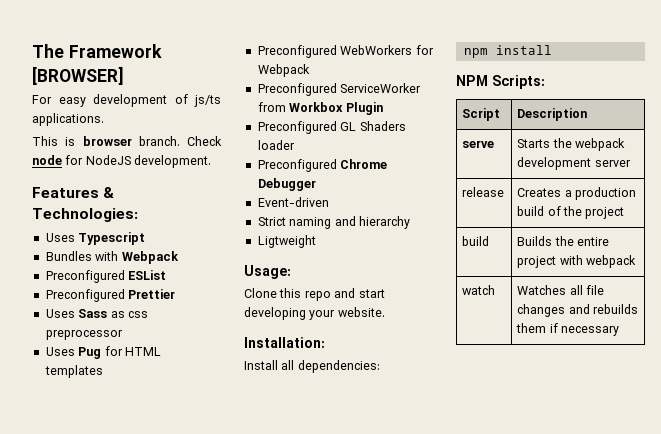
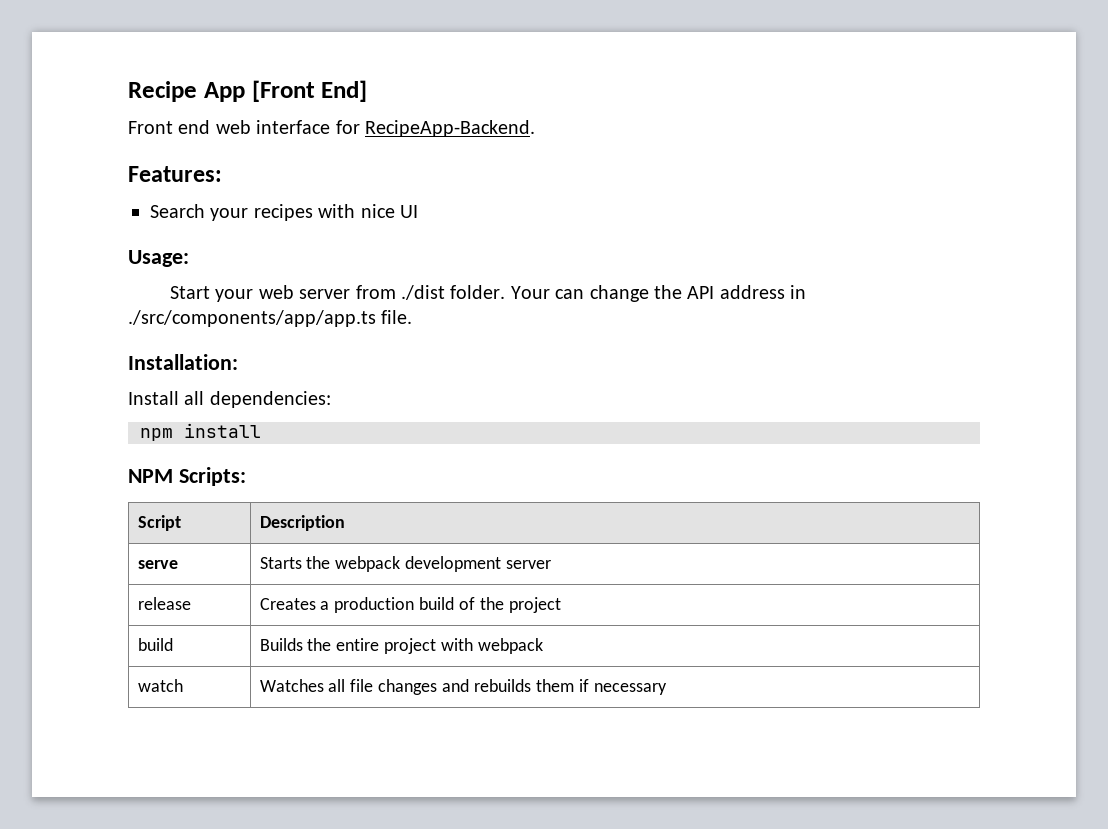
- The Framework [BROWSER]
- For easy development of js/ts applications.
- This is browser branch. Check node for NodeJS development.
- Features & Technologies:
- Uses Typescript
- Bundles with Webpack
- Preconfigured ESList
- Preconfigured Prettier
- Uses Sass as css preprocessor
- Uses Pug for HTML templates
- Preconfigured WebWorkers for Webpack
- Preconfigured ServiceWorker from Workbox Plugin
- Preconfigured GL Shaders loader
- Preconfigured Chrome Debugger
- Event-driven
- Strict naming and hierarchy
- Ligtweight
+ Recipe App [Front End]
+ Front end web interface for RecipeApp-Backend.
+ Features:
+ Search your recipes with nice UI
  Usage:
- Clone this repo and start developing your website.
+ Start your web server from ./dist folder. Your can change the API address in ./src/components/app/app.ts file.

